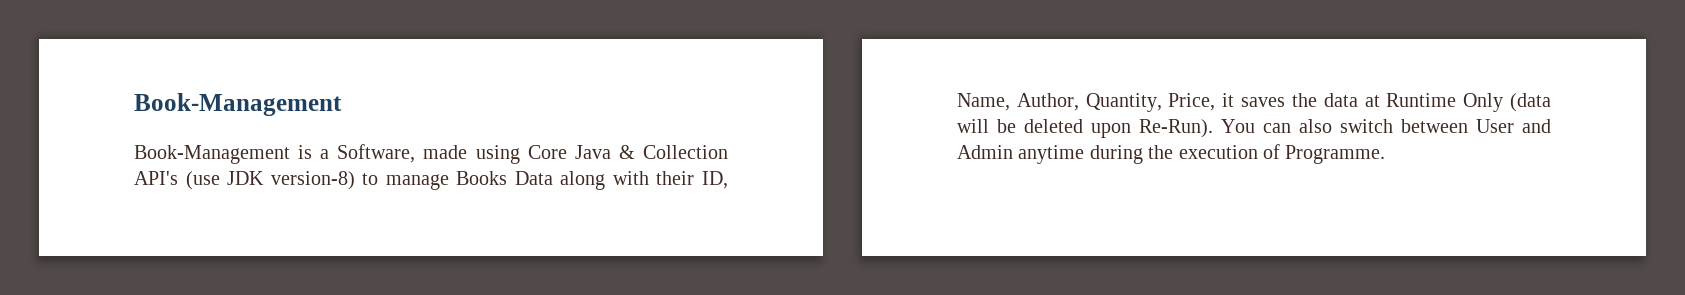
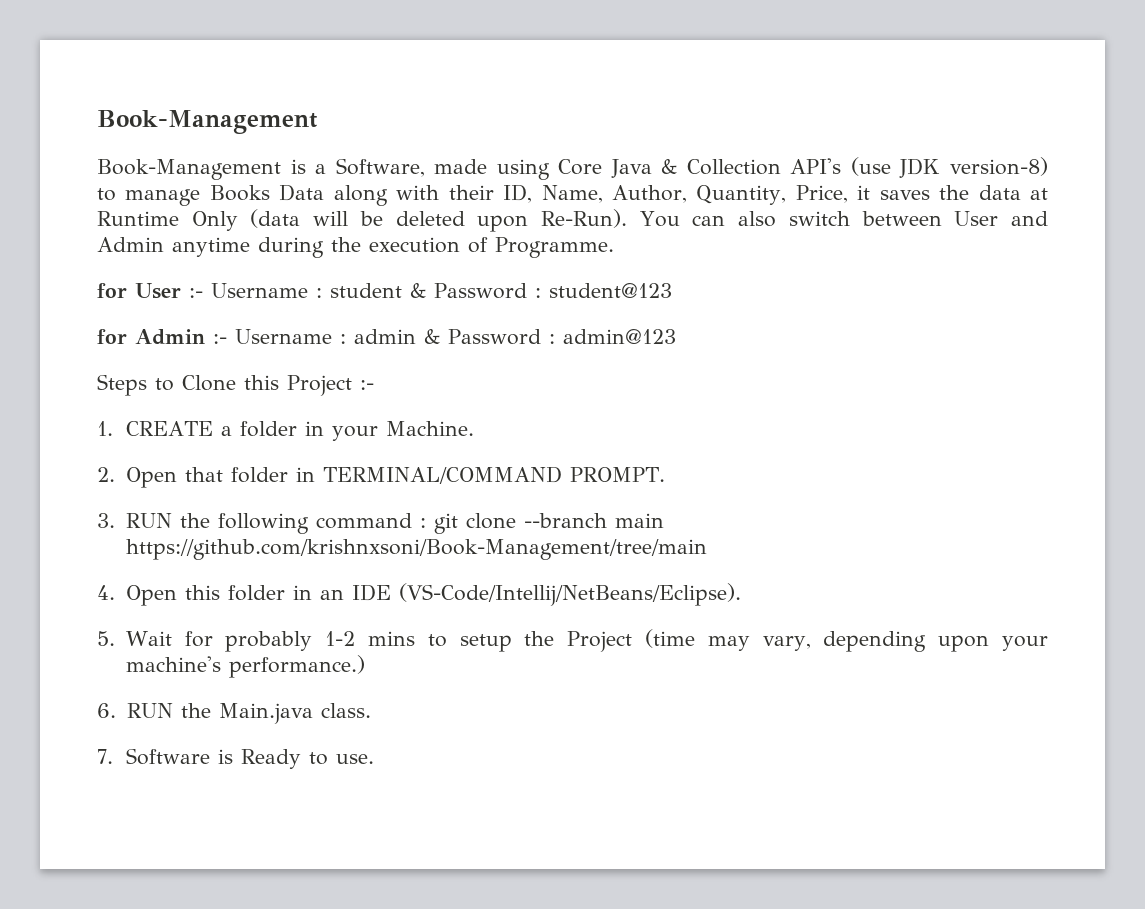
+ for User :- Username : student & Password : student@123
+ for Admin :- Username : admin & Password : admin@123
+ Steps to Clone this Project :-
+ 1. CREATE a folder in your Machine.
+ 2. Open that folder in TERMINAL/COMMAND PROMPT.
+ 3. RUN the following command : git clone --branch main https://github.com/krishnxsoni/Book-Management/tree/main
+ 4. Open this folder in an IDE (VS-Code/Intellij/NetBeans/Eclipse).
+ 5. Wait for probably 1-2 mins to setup the Project (time may vary, depending upon your machine's performance.)
+ 6. RUN the Main.java class.
+ 7. Software is Ready to use.

